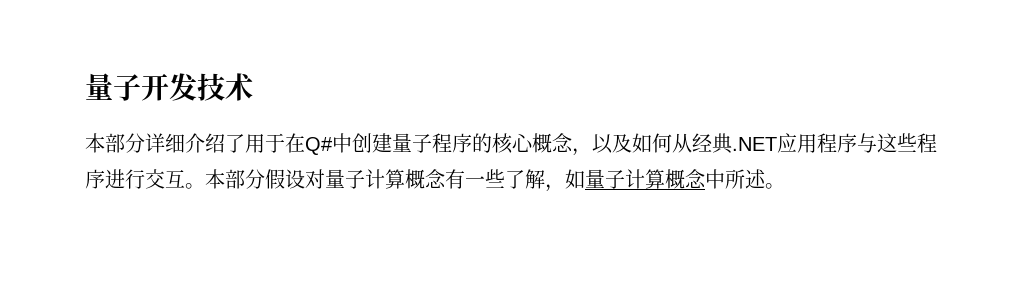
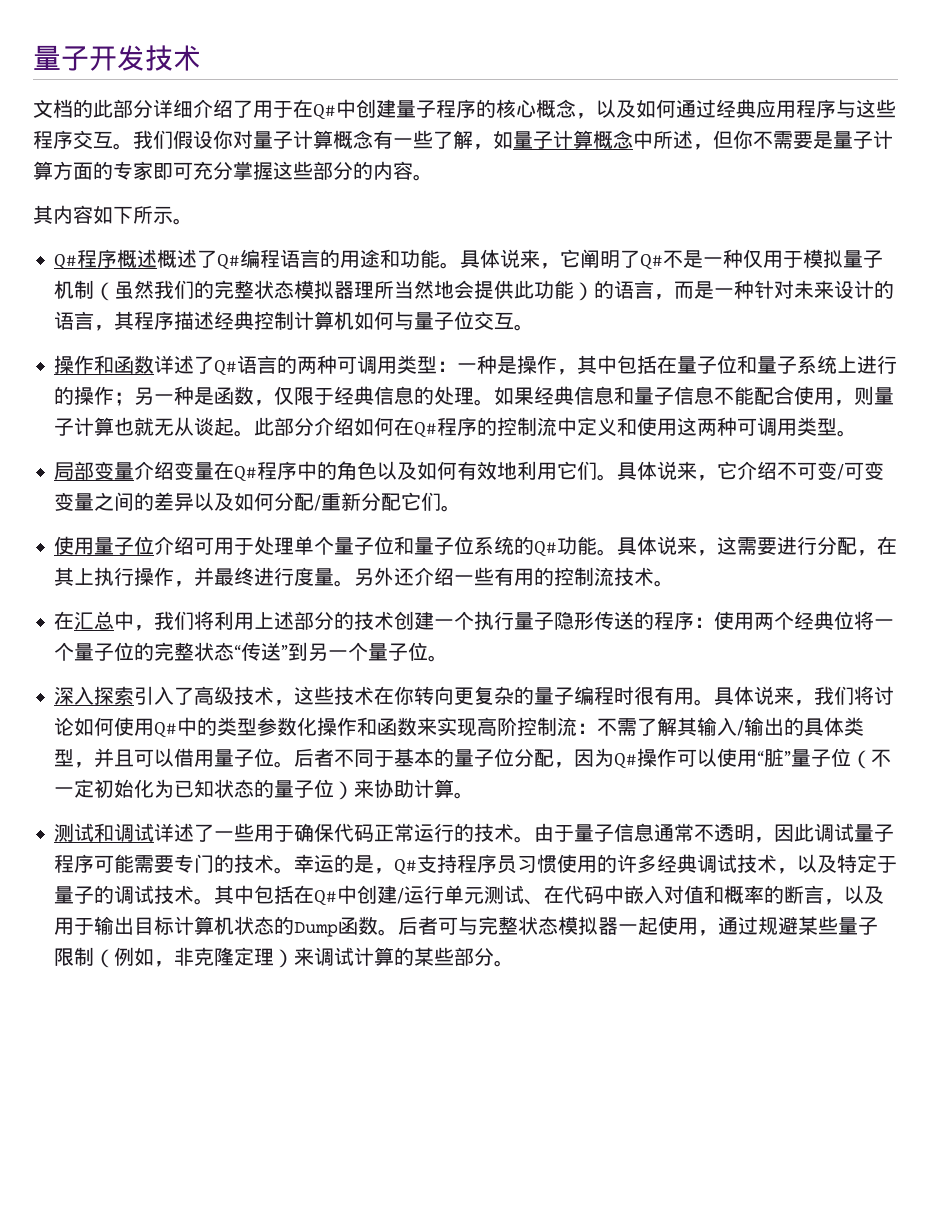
- 本部分详细介绍了用于在Q#中创建量子程序的核心概念，以及如何从经典.NET应用程序与这些程序进行交互。本部分假设对量子计算概念有一些了解，如量子计算概念中所述。
+ 文档的此部分详细介绍了用于在Q#中创建量子程序的核心概念，以及如何通过经典应用程序与这些程序交互。我们假设你对量子计算概念有一些了解，如量子计算概念中所述，但你不需要是量子计算方面的专家即可充分掌握这些部分的内容。
+ 其内容如下所示。
+ Q#程序概述概述了Q#编程语言的用途和功能。具体说来，它阐明了Q#不是一种仅用于模拟量子机制（虽然我们的完整状态模拟器理所当然地会提供此功能）的语言，而是一种针对未来设计的语言，其程序描述经典控制计算机如何与量子位交互。
+ 操作和函数详述了Q#语言的两种可调用类型：一种是操作，其中包括在量子位和量子系统上进行的操作；另一种是函数，仅限于经典信息的处理。如果经典信息和量子信息不能配合使用，则量子计算也就无从谈起。此部分介绍如何在Q#程序的控制流中定义和使用这两种可调用类型。
+ 局部变量介绍变量在Q#程序中的角色以及如何有效地利用它们。具体说来，它介绍不可变/可变变量之间的差异以及如何分配/重新分配它们。
+ 使用量子位介绍可用于处理单个量子位和量子位系统的Q#功能。具体说来，这需要进行分配，在其上执行操作，并最终进行度量。另外还介绍一些有用的控制流技术。
+ 在汇总中，我们将利用上述部分的技术创建一个执行量子隐形传送的程序：使用两个经典位将一个量子位的完整状态“传送”到另一个量子位。
+ 深入探索引入了高级技术，这些技术在你转向更复杂的量子编程时很有用。具体说来，我们将讨论如何使用Q#中的类型参数化操作和函数来实现高阶控制流：不需了解其输入/输出的具体类型，并且可以借用量子位。后者不同于基本的量子位分配，因为Q#操作可以使用“脏”量子位（不一定初始化为已知状态的量子位）来协助计算。
+ 测试和调试详述了一些用于确保代码正常运行的技术。由于量子信息通常不透明，因此调试量子程序可能需要专门的技术。幸运的是，Q#支持程序员习惯使用的许多经典调试技术，以及特定于量子的调试技术。其中包括在Q#中创建/运行单元测试、在代码中嵌入对值和概率的断言，以及用于输出目标计算机状态的Dump函数。后者可与完整状态模拟器一起使用，通过规避某些量子限制（例如，非克隆定理）来调试计算的某些部分。

